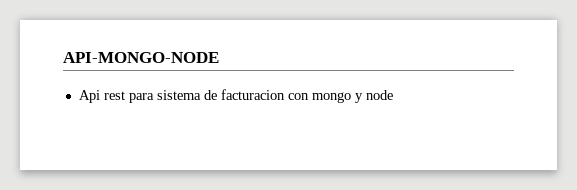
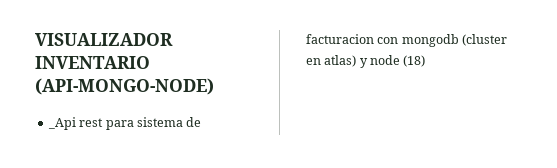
- API-MONGO-NODE
- Api rest para sistema de facturacion con mongo y node
+ VISUALIZADOR INVENTARIO (API-MONGO-NODE)
+ _Api rest para sistema de facturacion con mongodb (cluster en atlas) y node (18)

